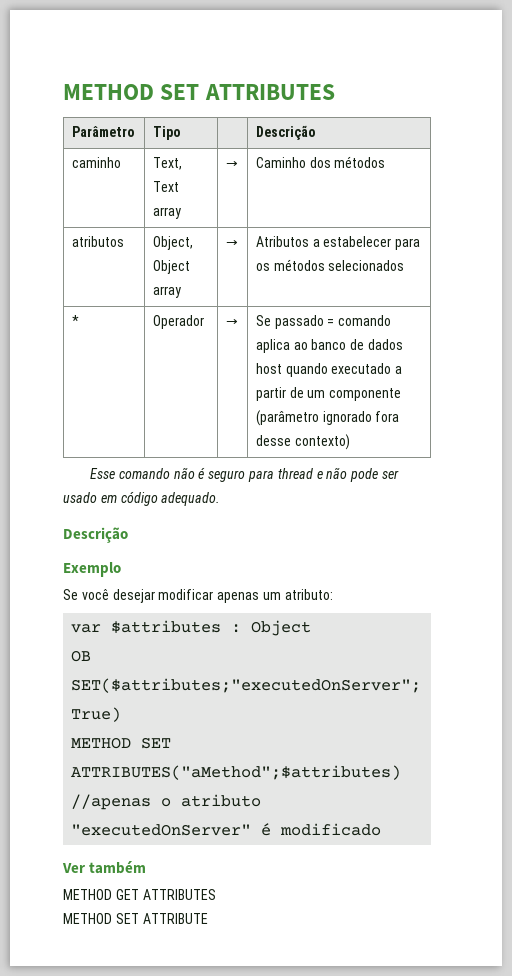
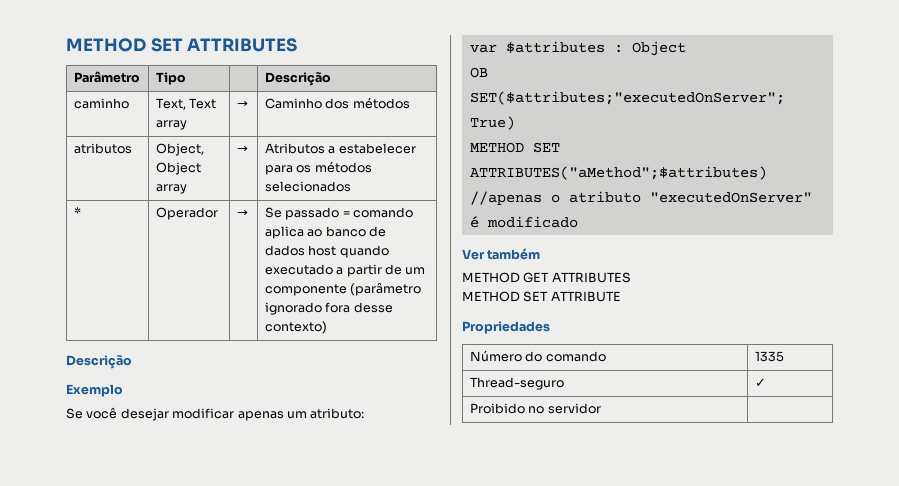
- Esse comando não é seguro para thread e não pode ser usado em código adequado.
+ Propriedades
+ Número do comando | 1335
+ Thread-seguro | ✓
+ Proibido no servidor |

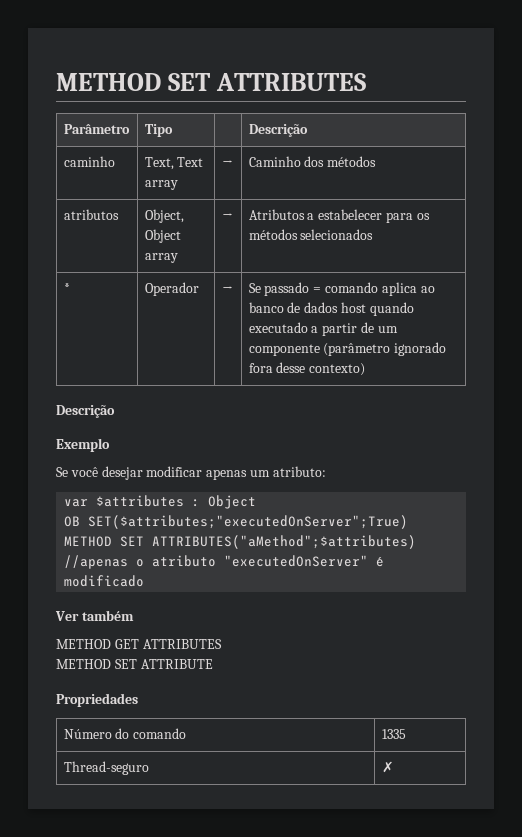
- Thread-seguro | ✓
- Proibido no servidor |
+ Thread-seguro | ✗

